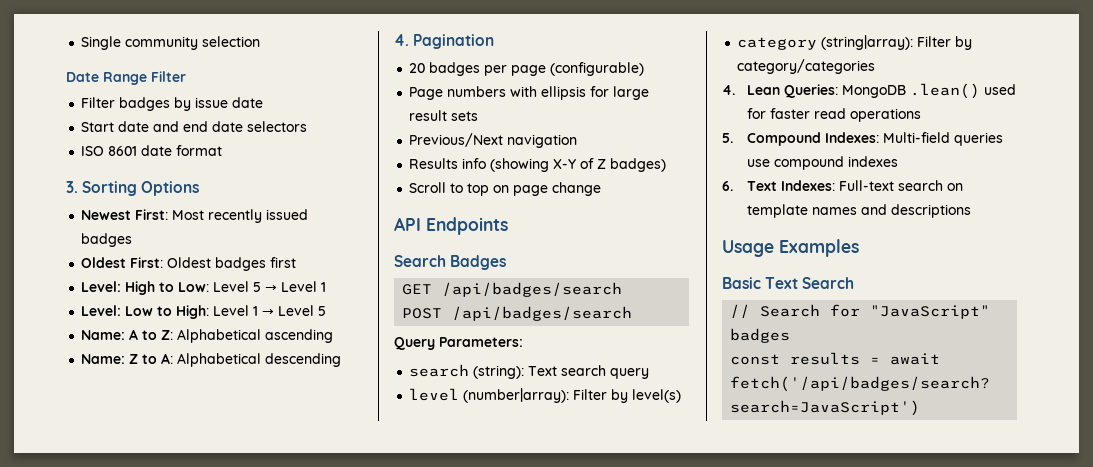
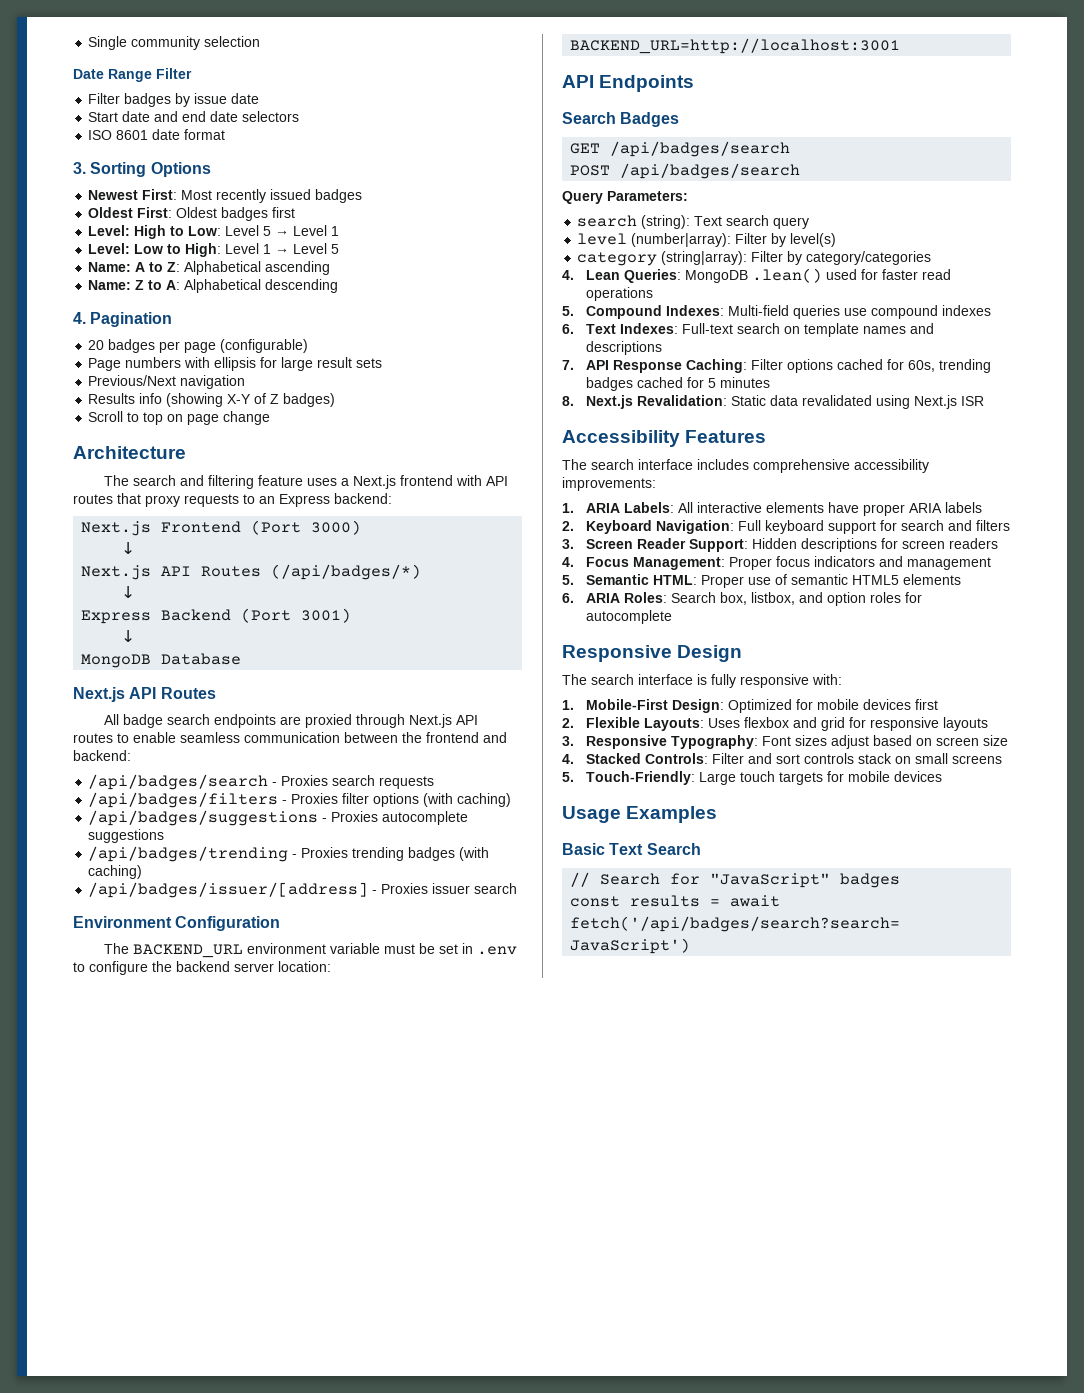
+ Architecture
+ The search and filtering feature uses a Next.js frontend with API routes that proxy requests to an Express backend:
+ Next.js Frontend (Port 3000)
+ ↓
+ Next.js API Routes (/api/badges/*)
+ ↓
+ Express Backend (Port 3001)
+ ↓
+ MongoDB Database
+ Next.js API Routes
+ All badge search endpoints are proxied through Next.js API routes to enable seamless communication between the frontend and backend:
+ /api/badges/search - Proxies search requests
+ /api/badges/filters - Proxies filter options (with caching)
+ /api/badges/suggestions - Proxies autocomplete suggestions
+ /api/badges/trending - Proxies trending badges (with caching)
+ /api/badges/issuer/[address] - Proxies issuer search
+ Environment Configuration
+ The BACKEND_URL environment variable must be set in .env to configure the backend server location:
+ BACKEND_URL=http://localhost:3001
+ 7. API Response Caching: Filter options cached for 60s, trending badges cached for 5 minutes
+ 8. Next.js Revalidation: Static data revalidated using Next.js ISR
+ Accessibility Features
+ The search interface includes comprehensive accessibility improvements:
+ 1. ARIA Labels: All interactive elements have proper ARIA labels
+ 2. Keyboard Navigation: Full keyboard support for search and filters
+ 3. Screen Reader Support: Hidden descriptions for screen readers
+ 4. Focus Management: Proper focus indicators and management
+ 5. Semantic HTML: Proper use of semantic HTML5 elements
+ 6. ARIA Roles: Search box, listbox, and option roles for autocomplete
+ Responsive Design
+ The search interface is fully responsive with:
+ 1. Mobile-First Design: Optimized for mobile devices first
+ 2. Flexible Layouts: Uses flexbox and grid for responsive layouts
+ 3. Responsive Typography: Font sizes adjust based on screen size
+ 4. Stacked Controls: Filter and sort controls stack on small screens
+ 5. Touch-Friendly: Large touch targets for mobile devices

